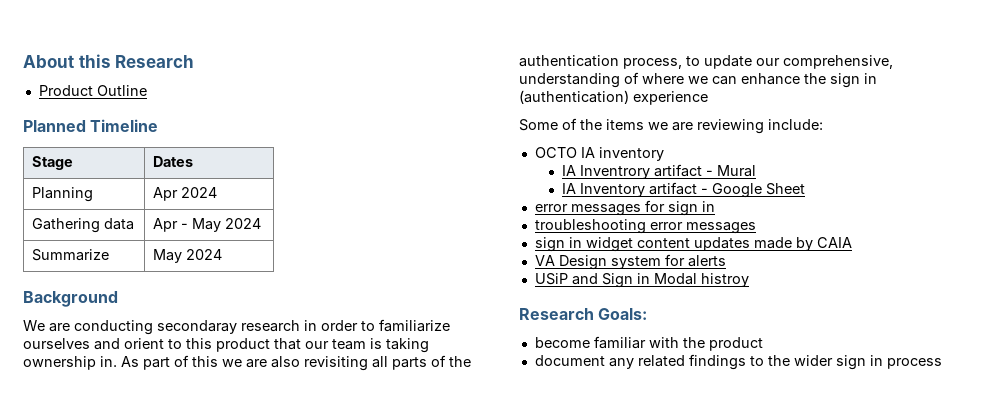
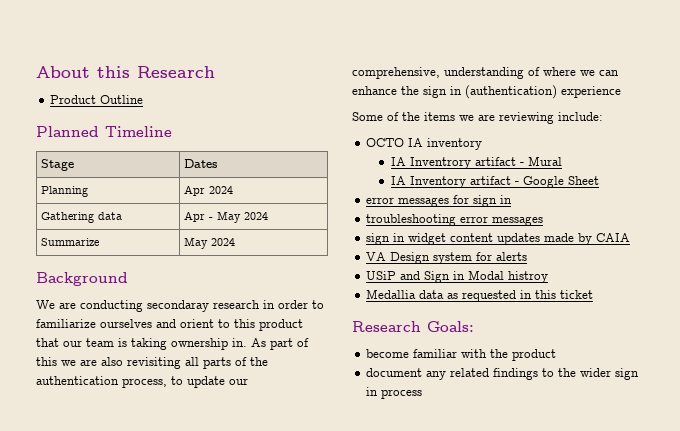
+ Medallia data as requested in this ticket

